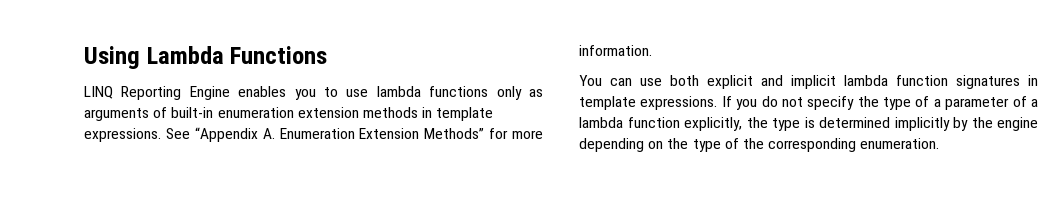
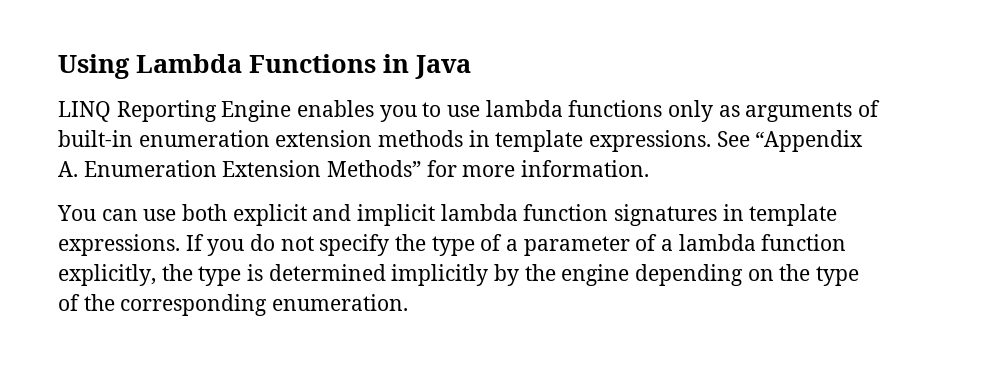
- Using Lambda Functions
+ Using Lambda Functions in Java

